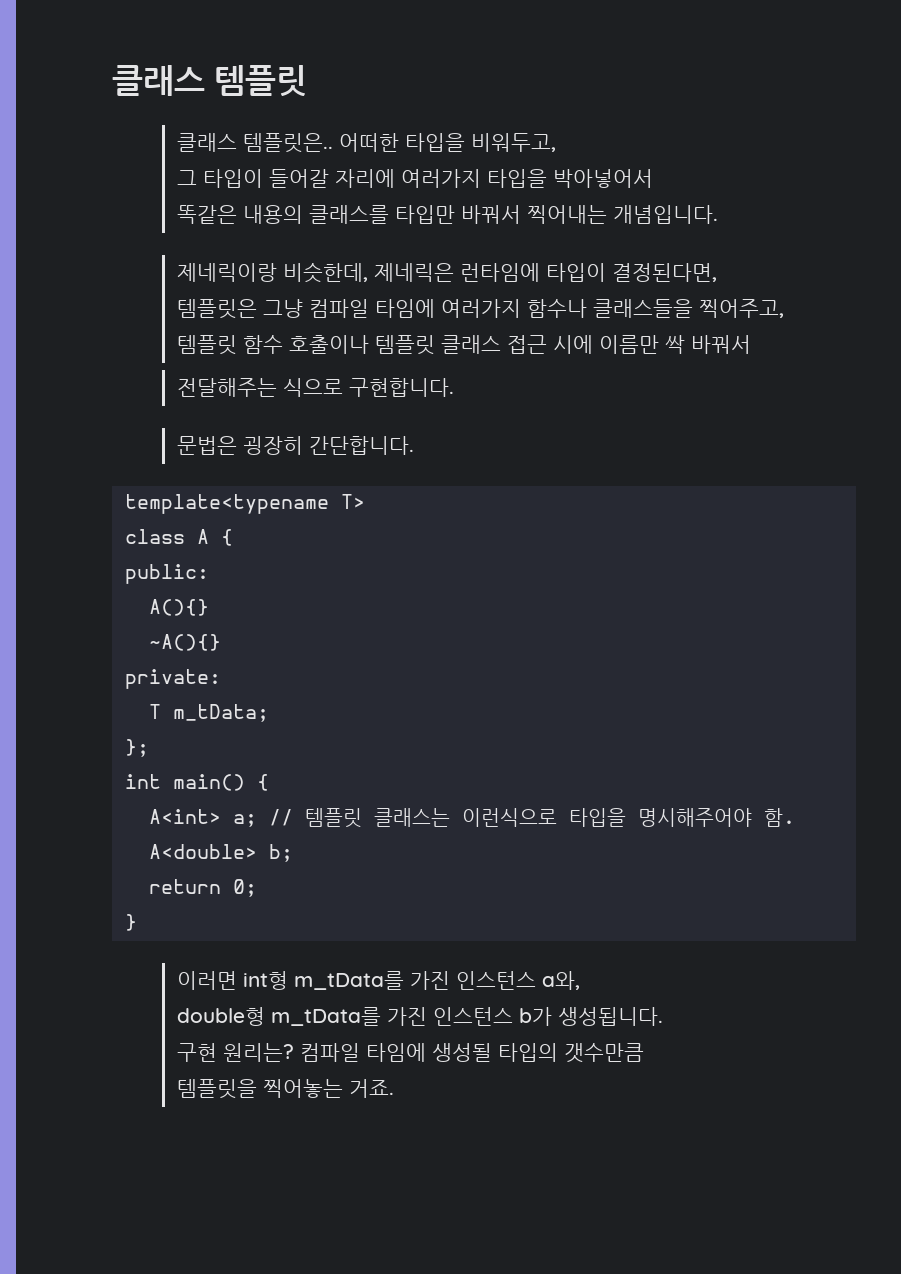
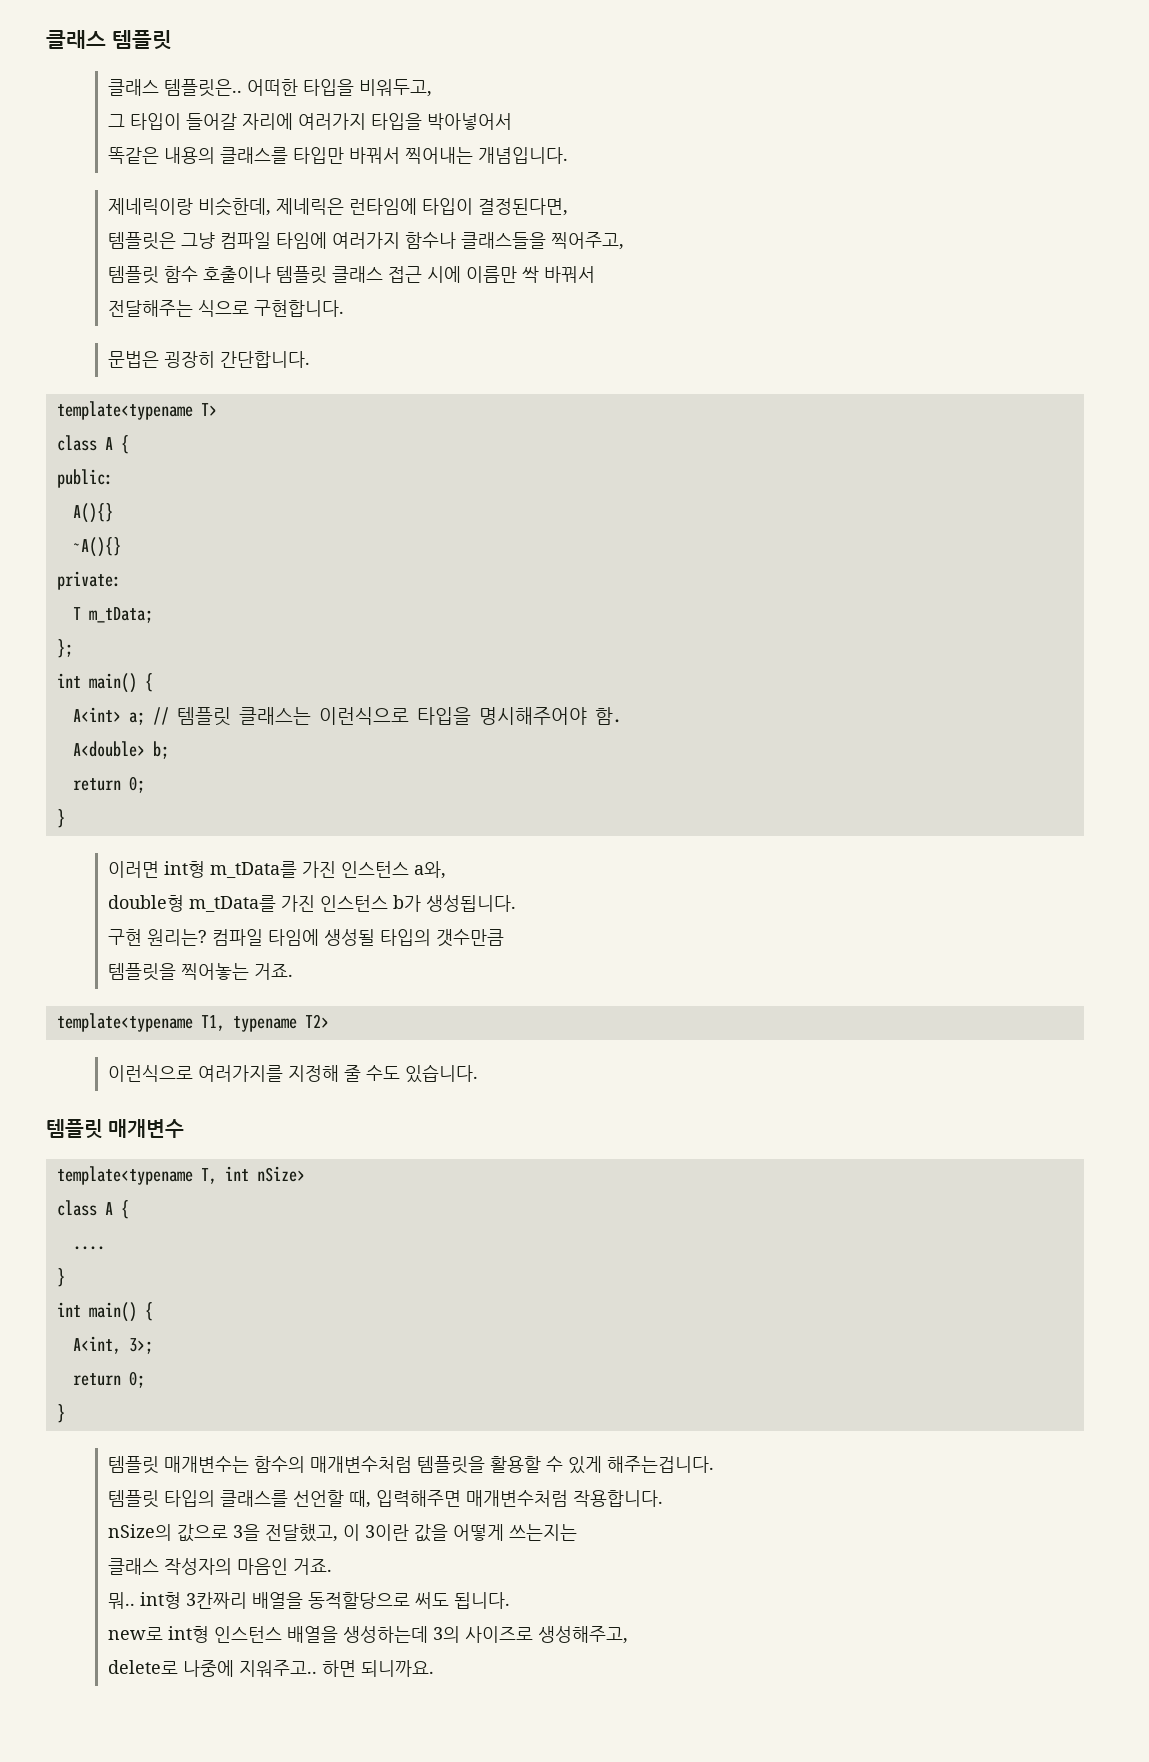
+ template<typename T1, typename T2>
+ 이런식으로 여러가지를 지정해 줄 수도 있습니다.
+ 템플릿 매개변수
+ template<typename T, int nSize>
+ class A {
+ ....
+ }
+ int main() {
+ A<int, 3>;
+ return 0;
+ }
+ 템플릿 매개변수는 함수의 매개변수처럼 템플릿을 활용할 수 있게 해주는겁니다.
+ 템플릿 타입의 클래스를 선언할 때, 입력해주면 매개변수처럼 작용합니다.
+ nSize의 값으로 3을 전달했고, 이 3이란 값을 어떻게 쓰는지는
+ 클래스 작성자의 마음인 거죠.
+ 뭐.. int형 3칸짜리 배열을 동적할당으로 써도 됩니다.
+ new로 int형 인스턴스 배열을 생성하는데 3의 사이즈로 생성해주고,
+ delete로 나중에 지워주고.. 하면 되니까요.

